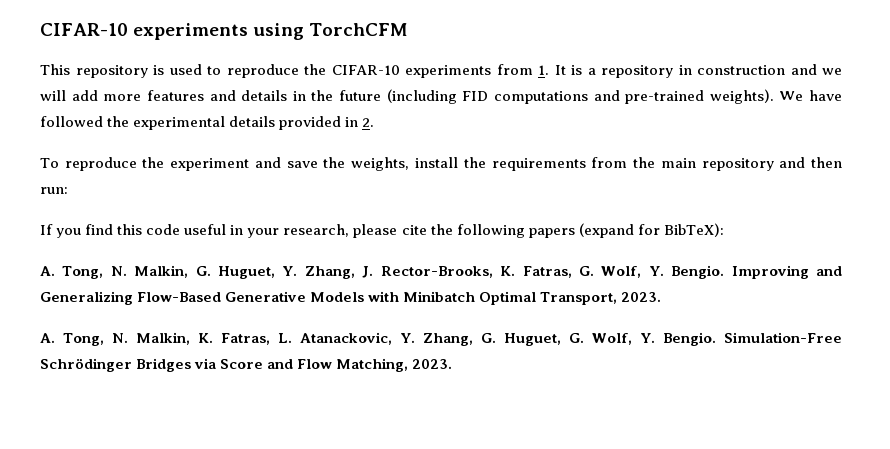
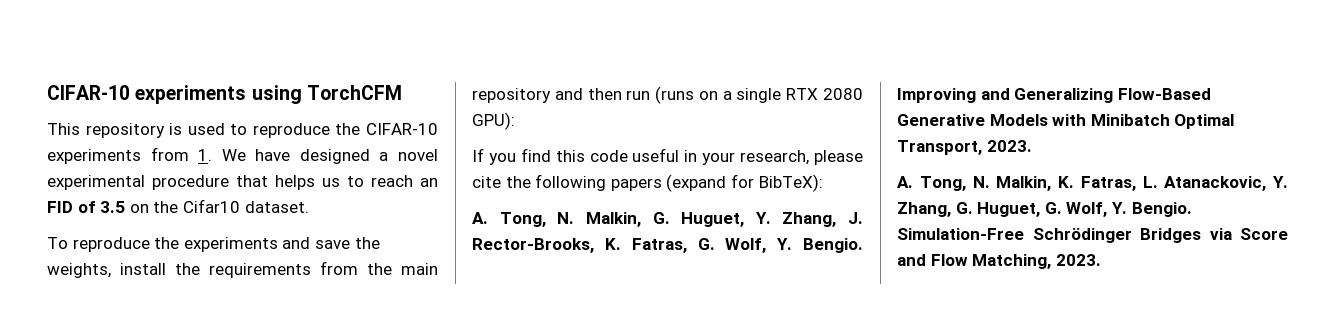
- This repository is used to reproduce the CIFAR-10 experiments from 1. It is a repository in construction and we will add more features and details in the future (including FID computations and pre-trained weights). We have followed the experimental details provided in 2.
+ This repository is used to reproduce the CIFAR-10 experiments from 1. We have designed a novel experimental procedure that helps us to reach an FID of 3.5 on the Cifar10 dataset.
- To reproduce the experiment and save the weights, install the requirements from the main repository and then run:
+ To reproduce the experiments and save the weights, install the requirements from the main repository and then run (runs on a single RTX 2080 GPU):

